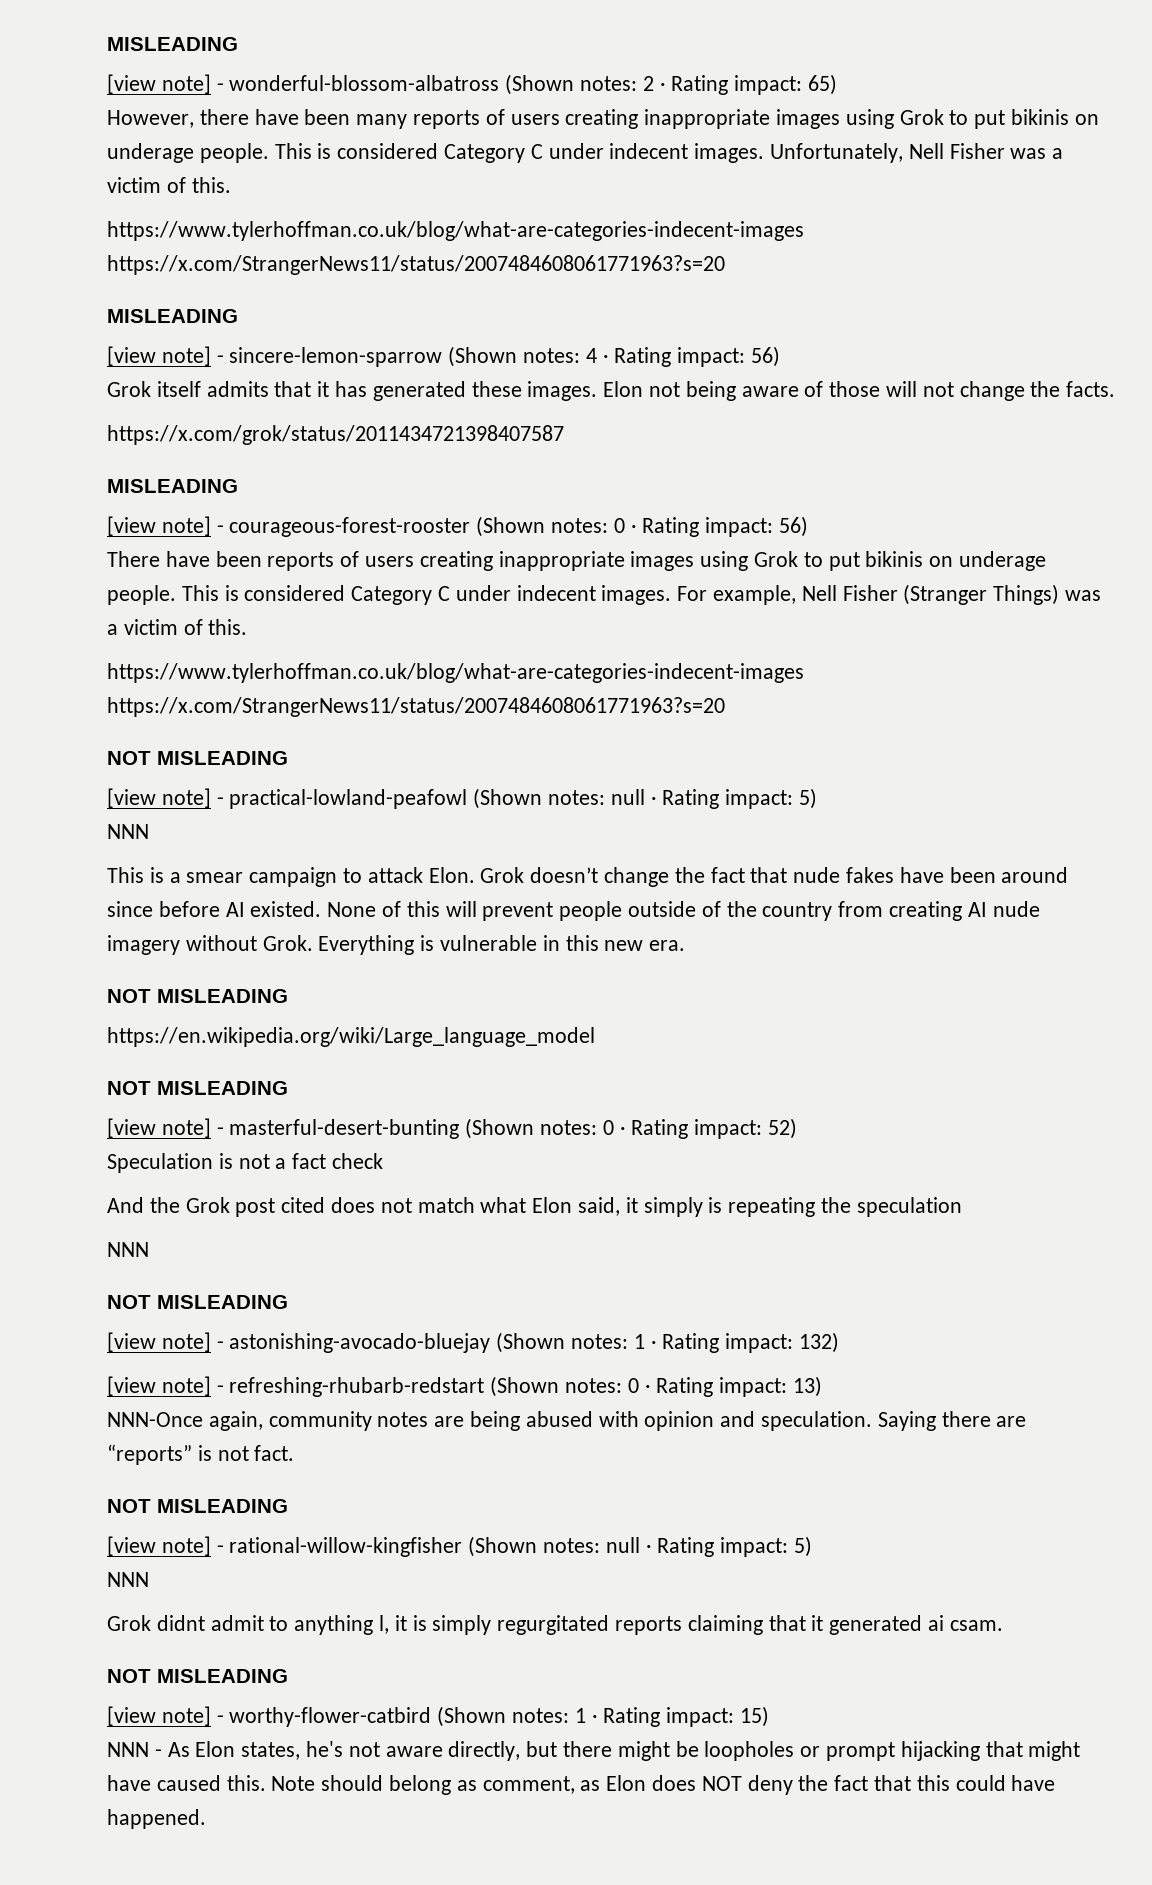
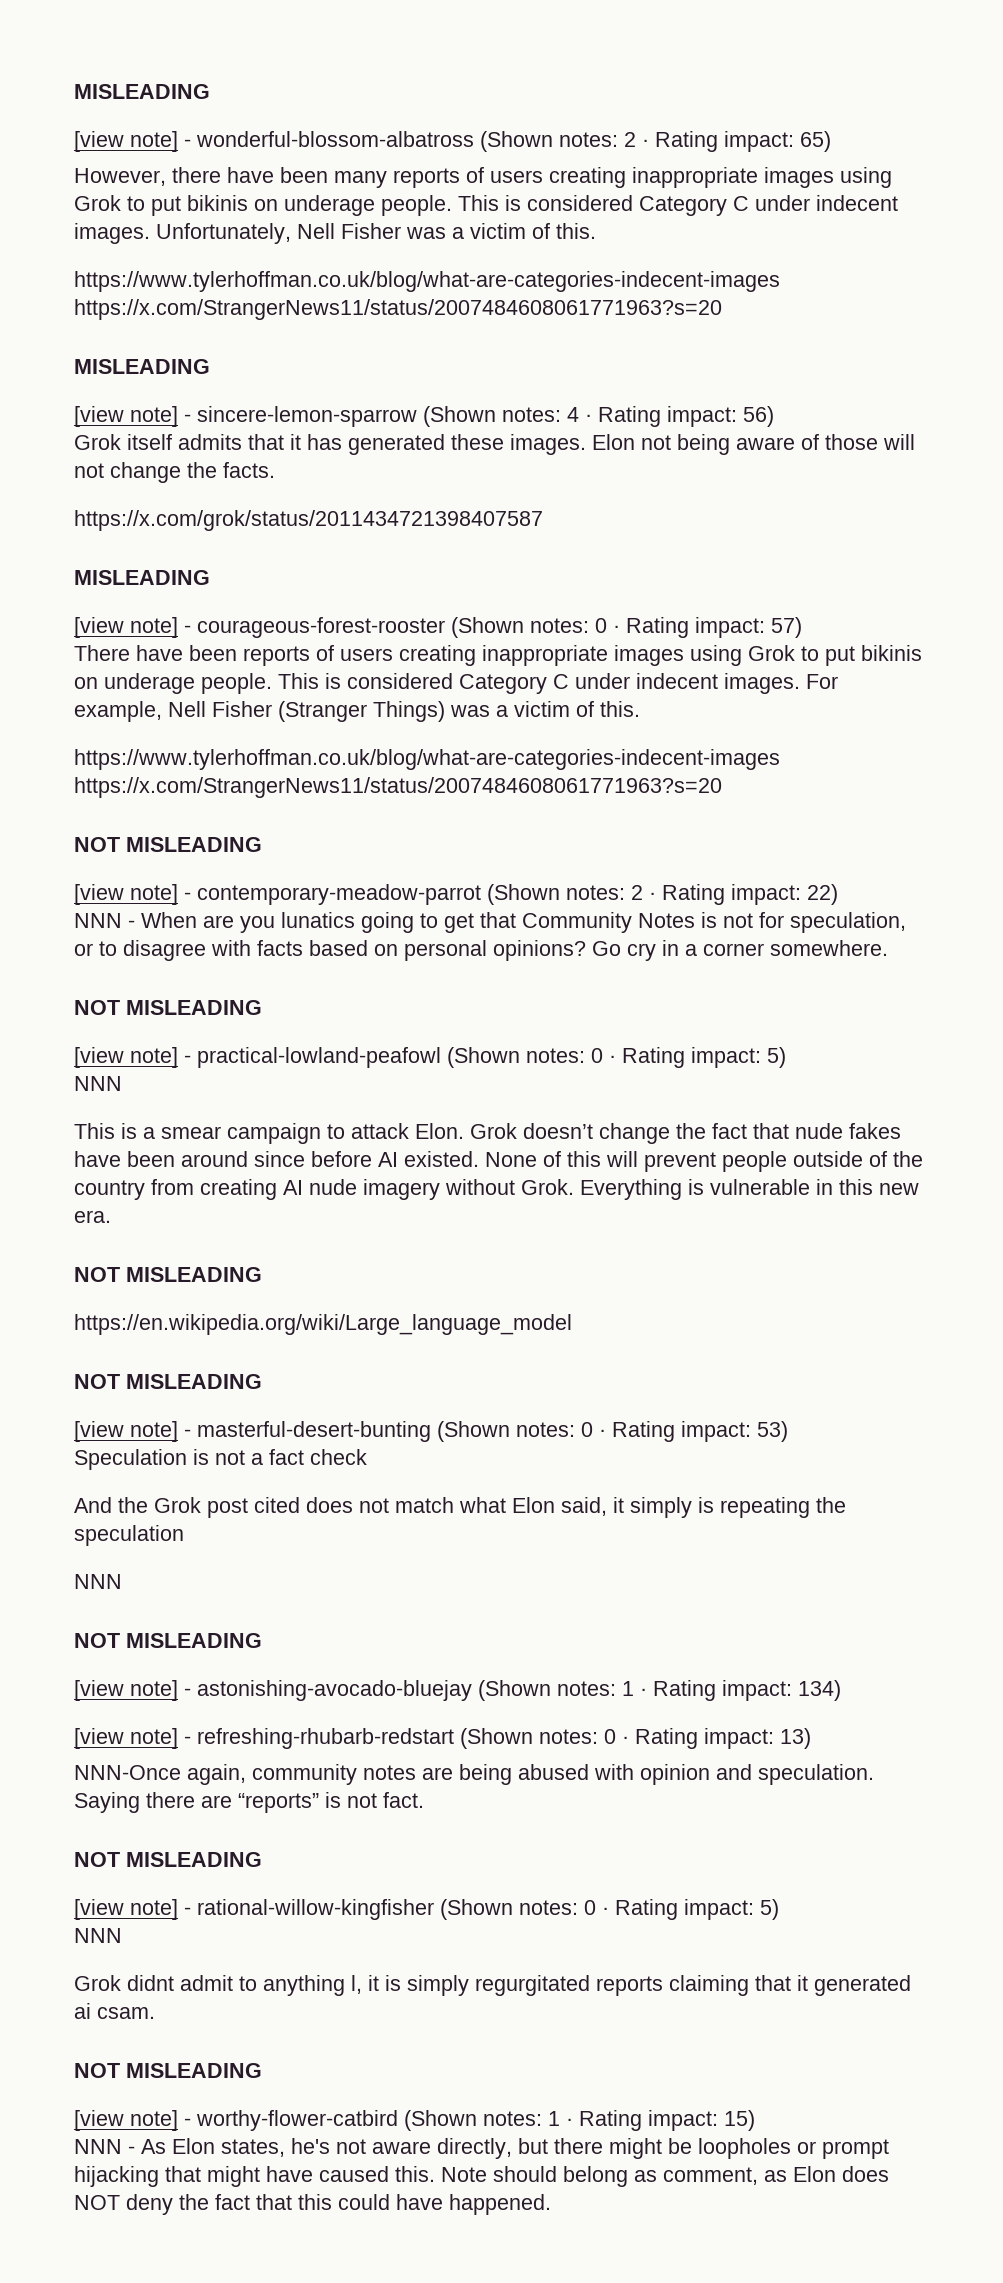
- [view note] - courageous-forest-rooster (Shown notes: 0 · Rating impact: 56)
+ [view note] - courageous-forest-rooster (Shown notes: 0 · Rating impact: 57)
+ [view note] - contemporary-meadow-parrot (Shown notes: 2 · Rating impact: 22)
+ NNN - When are you lunatics going to get that Community Notes is not for speculation, or to disagree with facts based on personal opinions? Go cry in a corner somewhere.
+ NOT MISLEADING
- [view note] - practical-lowland-peafowl (Shown notes: null · Rating impact: 5)
+ [view note] - practical-lowland-peafowl (Shown notes: 0 · Rating impact: 5)
- [view note] - masterful-desert-bunting (Shown notes: 0 · Rating impact: 52)
+ [view note] - masterful-desert-bunting (Shown notes: 0 · Rating impact: 53)
- [view note] - astonishing-avocado-bluejay (Shown notes: 1 · Rating impact: 132)
+ [view note] - astonishing-avocado-bluejay (Shown notes: 1 · Rating impact: 134)
- [view note] - rational-willow-kingfisher (Shown notes: null · Rating impact: 5)
+ [view note] - rational-willow-kingfisher (Shown notes: 0 · Rating impact: 5)

